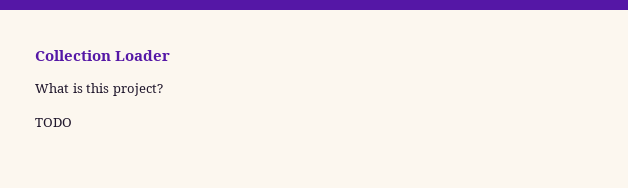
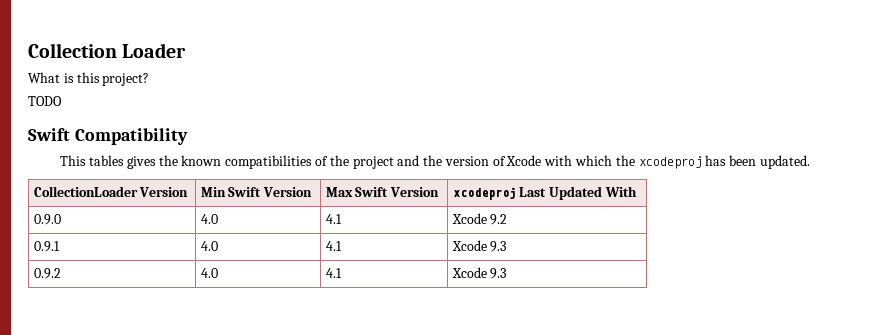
+ Swift Compatibility
+ This tables gives the known compatibilities of the project and the version of Xcode with which the xcodeproj has been updated.
+ CollectionLoader Version | Min Swift Version | Max Swift Version | xcodeproj Last Updated With
+ 0.9.0 | 4.0 | 4.1 | Xcode 9.2
+ 0.9.1 | 4.0 | 4.1 | Xcode 9.3
+ 0.9.2 | 4.0 | 4.1 | Xcode 9.3

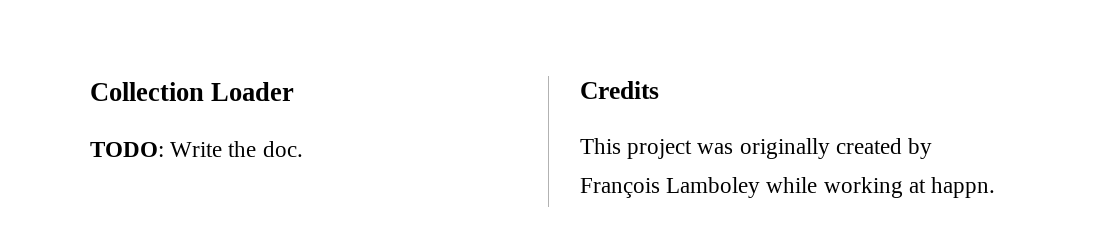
- What is this project?
- TODO
- Swift Compatibility
- This tables gives the known compatibilities of the project and the version of Xcode with which the xcodeproj has been updated.
- CollectionLoader Version | Min Swift Version | Max Swift Version | xcodeproj Last Updated With
- 0.9.0 | 4.0 | 4.1 | Xcode 9.2
- 0.9.1 | 4.0 | 4.1 | Xcode 9.3
- 0.9.2 | 4.0 | 4.1 | Xcode 9.3
+ TODO: Write the doc.
+ Credits
+ This project was originally created by François Lamboley while working at happn.

